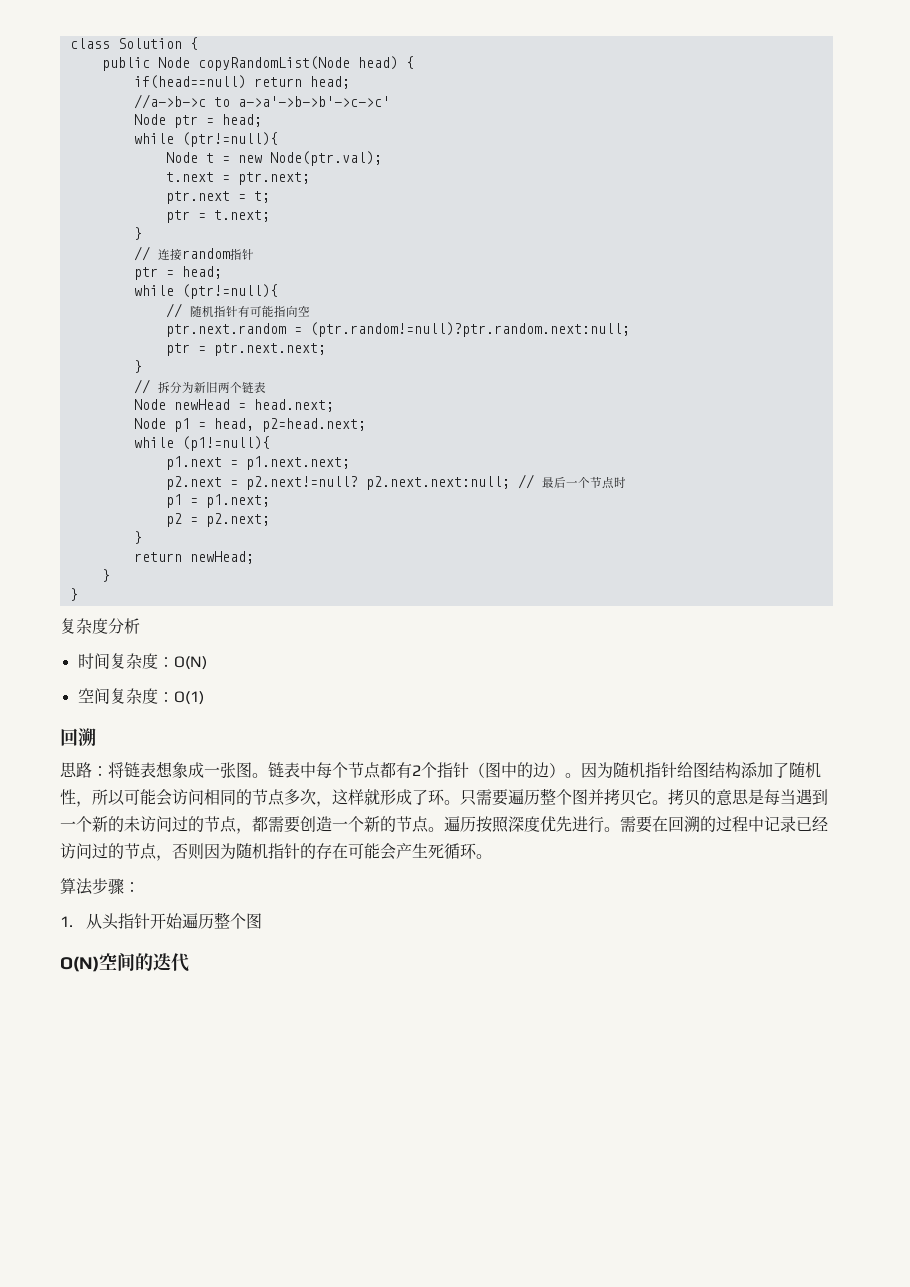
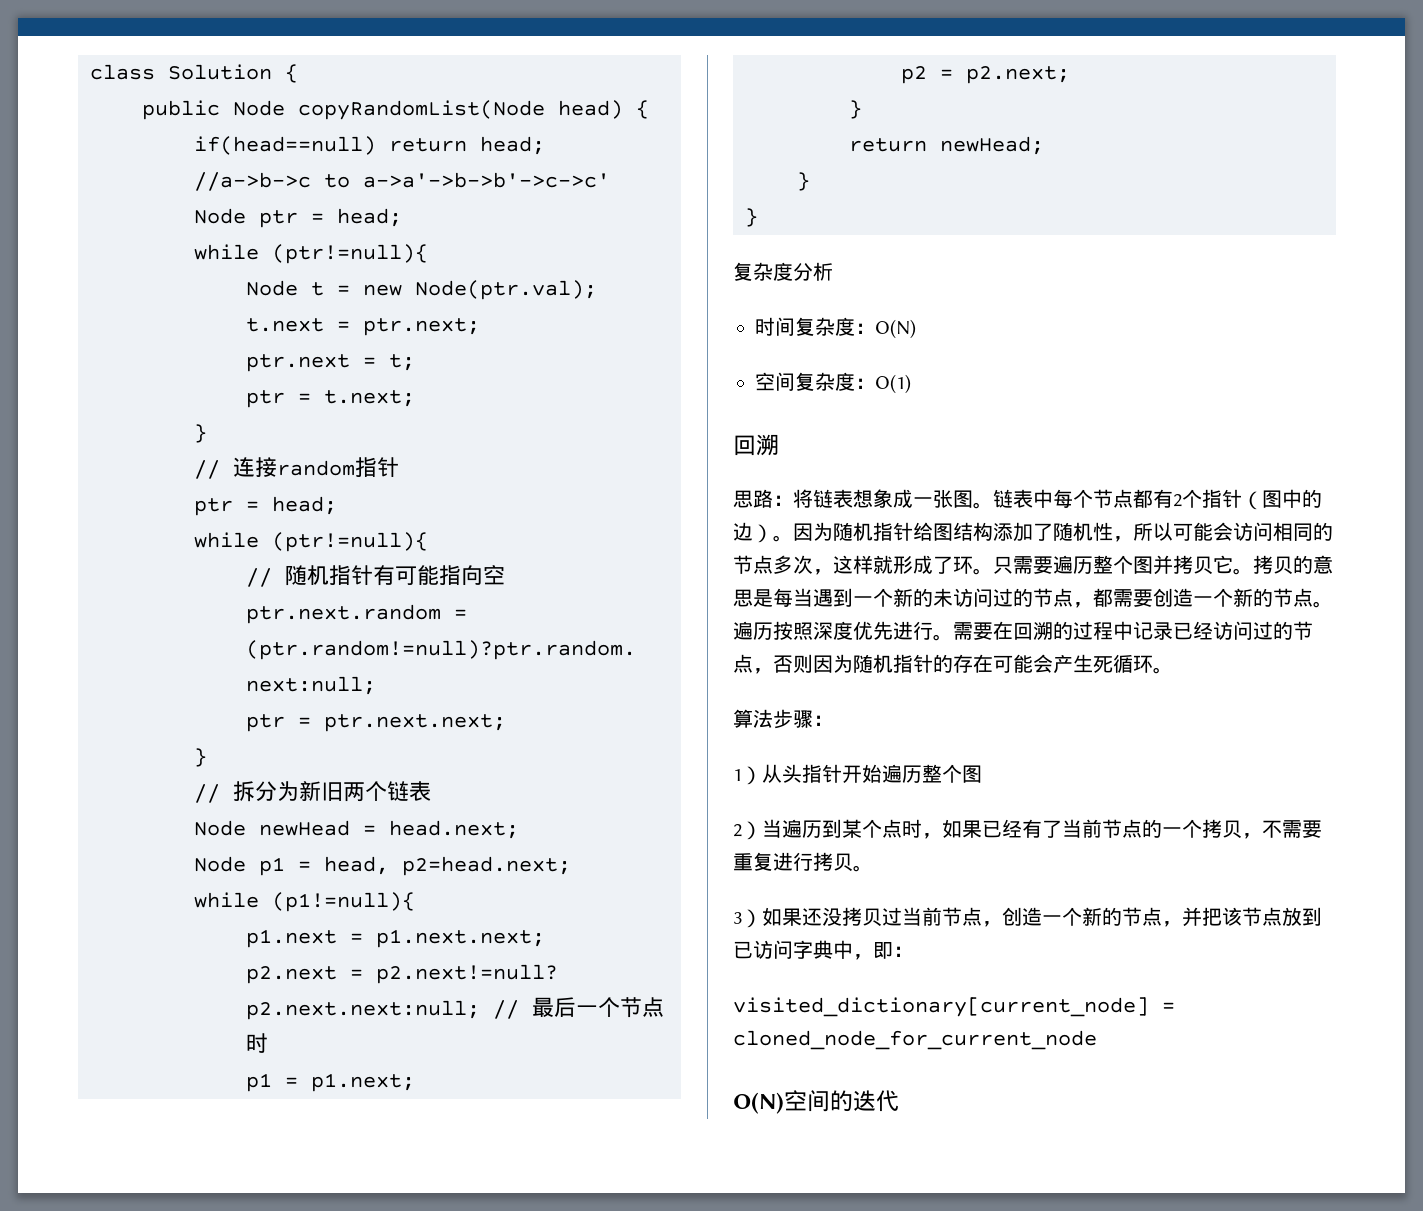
- 1.从头指针开始遍历整个图
+ 1）从头指针开始遍历整个图
+ 2）当遍历到某个点时，如果已经有了当前节点的一个拷贝，不需要重复进行拷贝。
+ 3）如果还没拷贝过当前节点，创造一个新的节点，并把该节点放到已访问字典中，即：
+ visited_dictionary[current_node] = cloned_node_for_current_node

